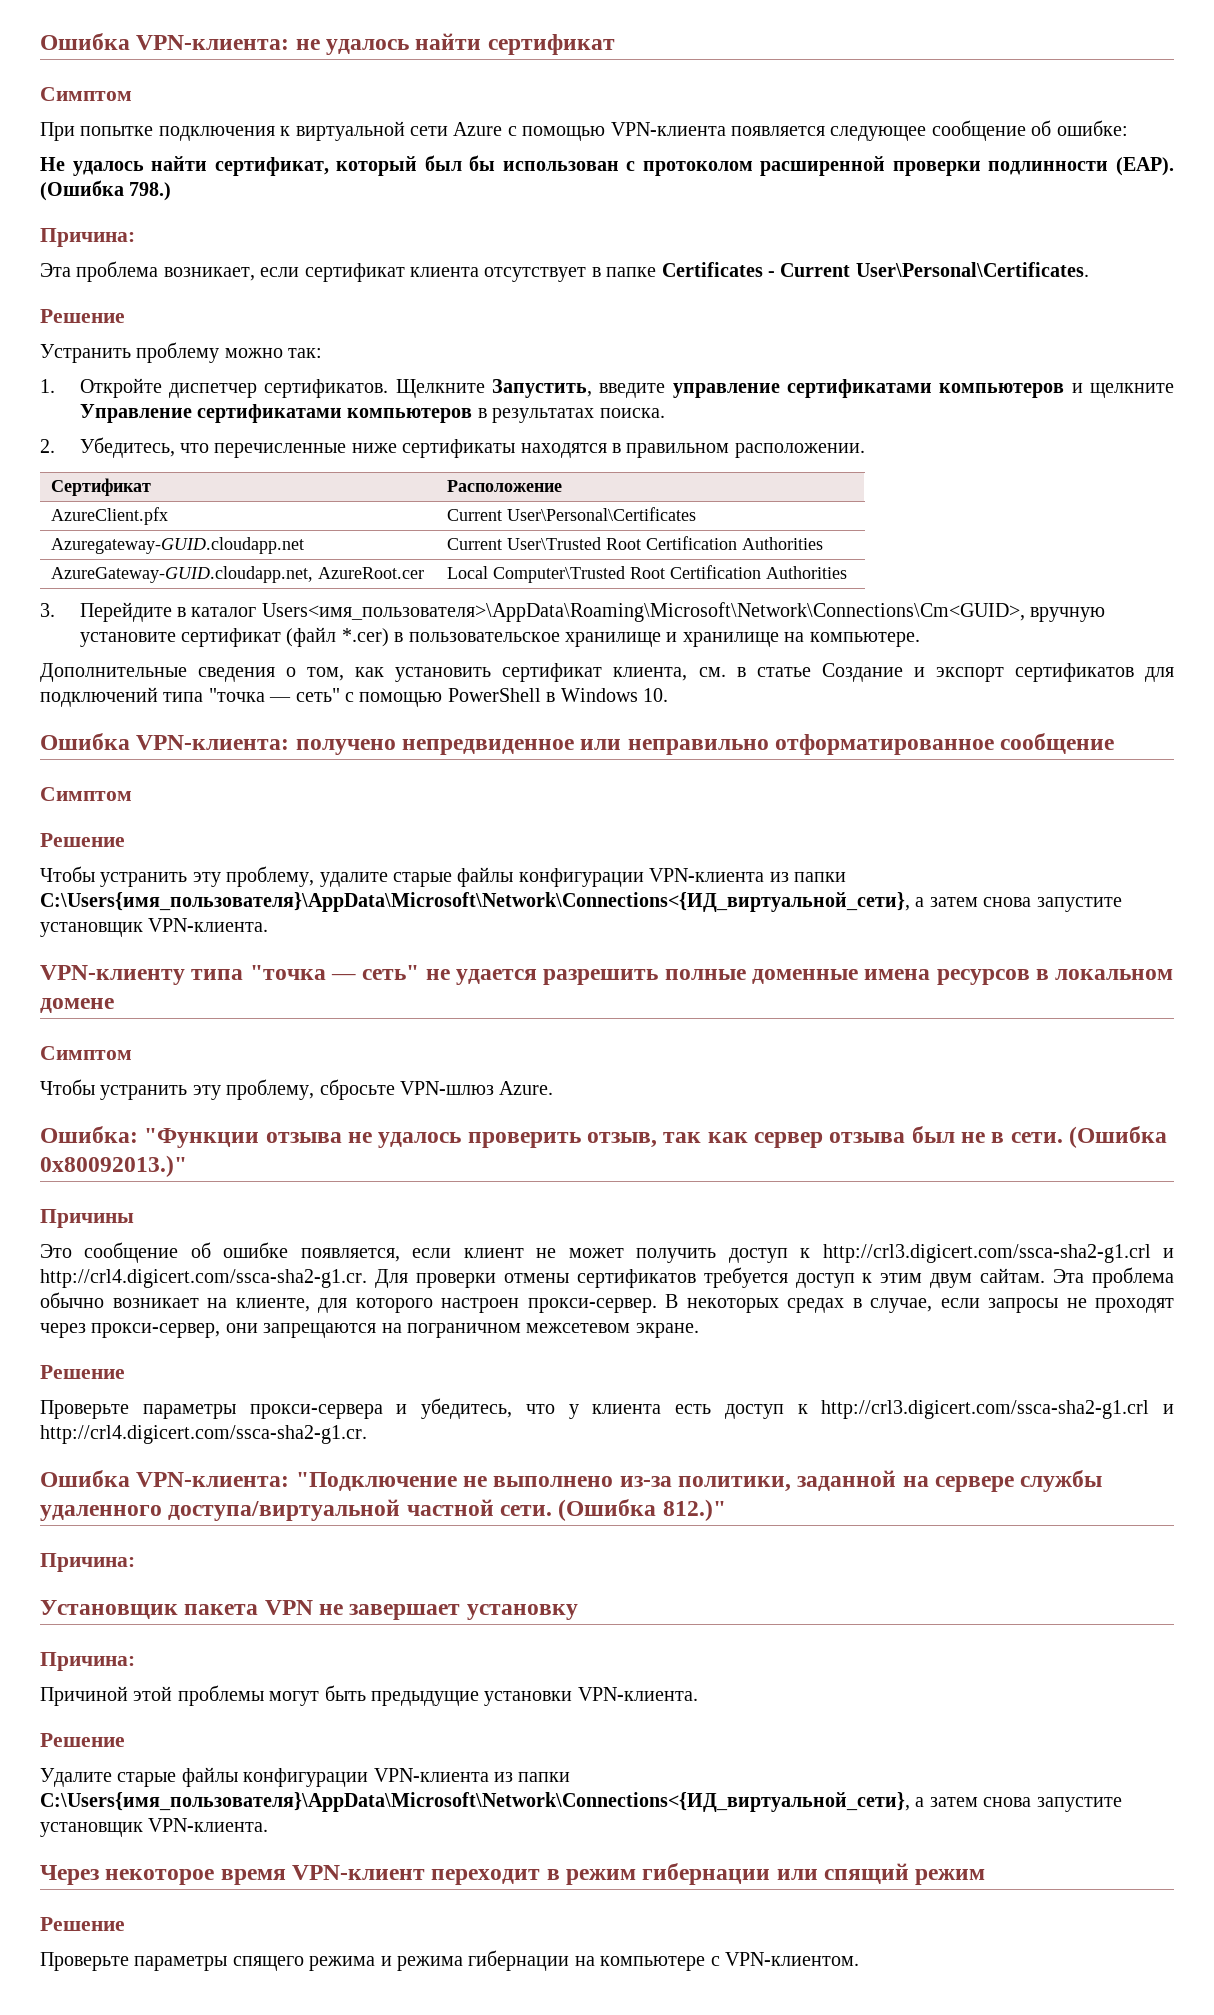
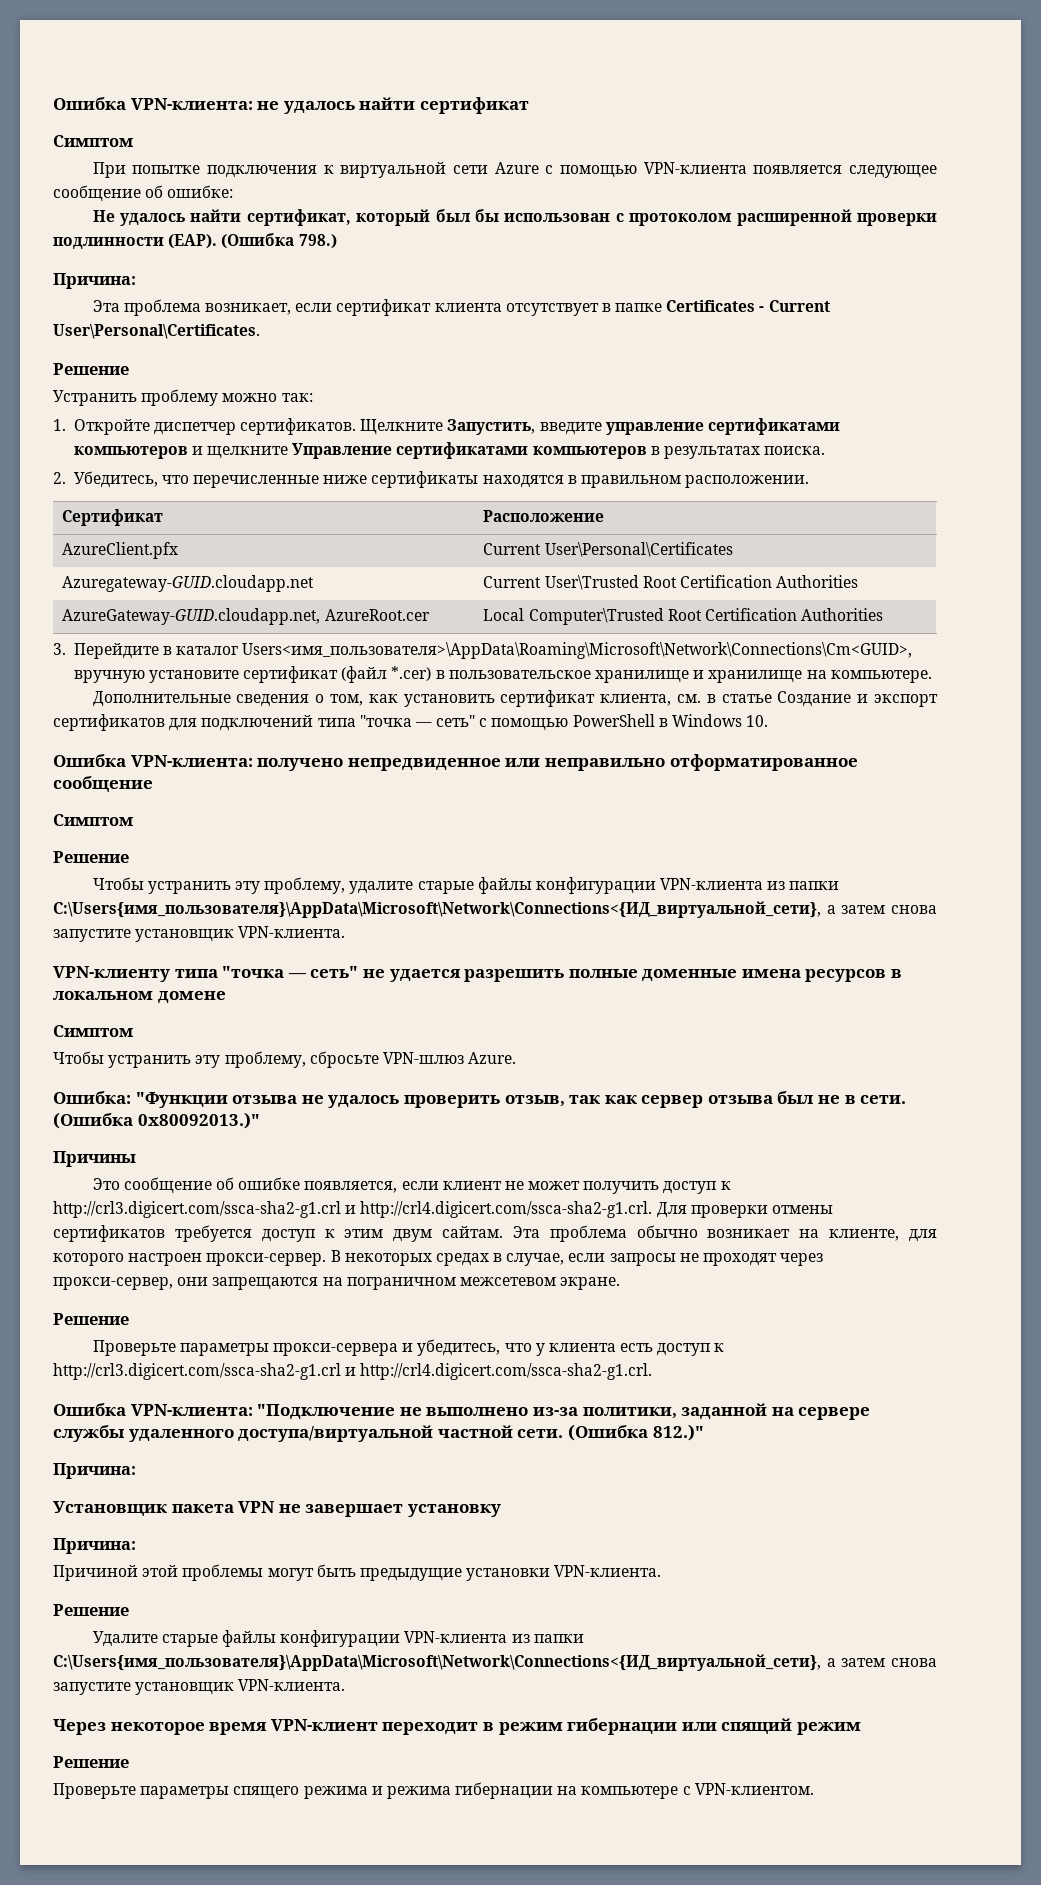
- Это сообщение об ошибке появляется, если клиент не может получить доступ к http://crl3.digicert.com/ssca-sha2-g1.crl и http://crl4.digicert.com/ssca-sha2-g1.cr. Для проверки отмены сертификатов требуется доступ к этим двум сайтам.
+ Это сообщение об ошибке появляется, если клиент не может получить доступ к http://crl3.digicert.com/ssca-sha2-g1.crl и http://crl4.digicert.com/ssca-sha2-g1.crl. Для проверки отмены сертификатов требуется доступ к этим двум сайтам.
- Проверьте параметры прокси-сервера и убедитесь, что у клиента есть доступ к http://crl3.digicert.com/ssca-sha2-g1.crl и http://crl4.digicert.com/ssca-sha2-g1.cr.
+ Проверьте параметры прокси-сервера и убедитесь, что у клиента есть доступ к http://crl3.digicert.com/ssca-sha2-g1.crl и http://crl4.digicert.com/ssca-sha2-g1.crl.

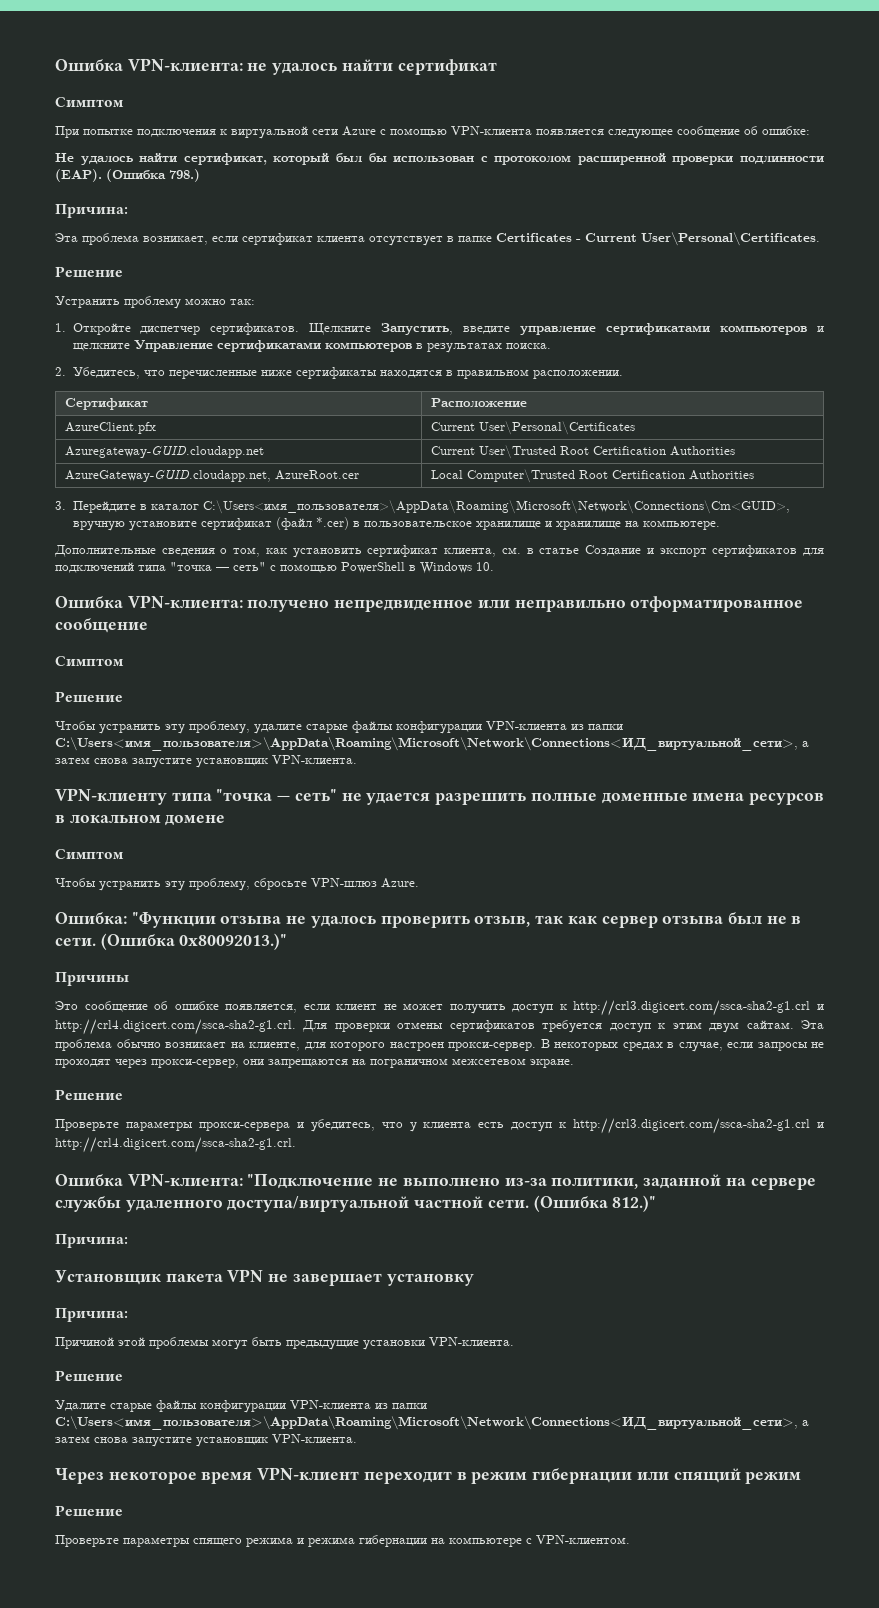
- 3. Перейдите в каталог Users<имя_пользователя>\AppData\Roaming\Microsoft\Network\Connections\Cm<GUID>, вручную установите сертификат (файл *.cer) в пользовательское хранилище и хранилище на компьютере.
+ 3. Перейдите в каталог C:\Users<имя_пользователя>\AppData\Roaming\Microsoft\Network\Connections\Cm<GUID>, вручную установите сертификат (файл *.cer) в пользовательское хранилище и хранилище на компьютере.
- Чтобы устранить эту проблему, удалите старые файлы конфигурации VPN-клиента из папки C:\Users{имя_пользователя}\AppData\Microsoft\Network\Connections<{ИД_виртуальной_сети}, а затем снова запустите установщик VPN-клиента.
+ Чтобы устранить эту проблему, удалите старые файлы конфигурации VPN-клиента из папки C:\Users<имя_пользователя>\AppData\Roaming\Microsoft\Network\Connections<ИД_виртуальной_сети>, а затем снова запустите установщик VPN-клиента.
- Удалите старые файлы конфигурации VPN-клиента из папки C:\Users{имя_пользователя}\AppData\Microsoft\Network\Connections<{ИД_виртуальной_сети}, а затем снова запустите установщик VPN-клиента.
+ Удалите старые файлы конфигурации VPN-клиента из папки C:\Users<имя_пользователя>\AppData\Roaming\Microsoft\Network\Connections<ИД_виртуальной_сети>, а затем снова запустите установщик VPN-клиента.

